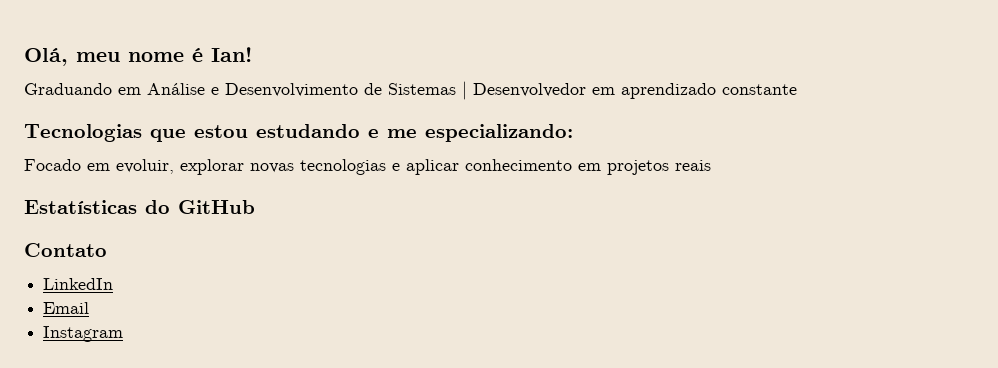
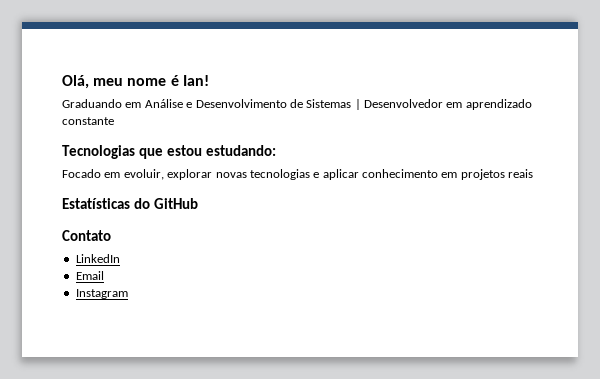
- Tecnologias que estou estudando e me especializando:
+ Tecnologias que estou estudando:

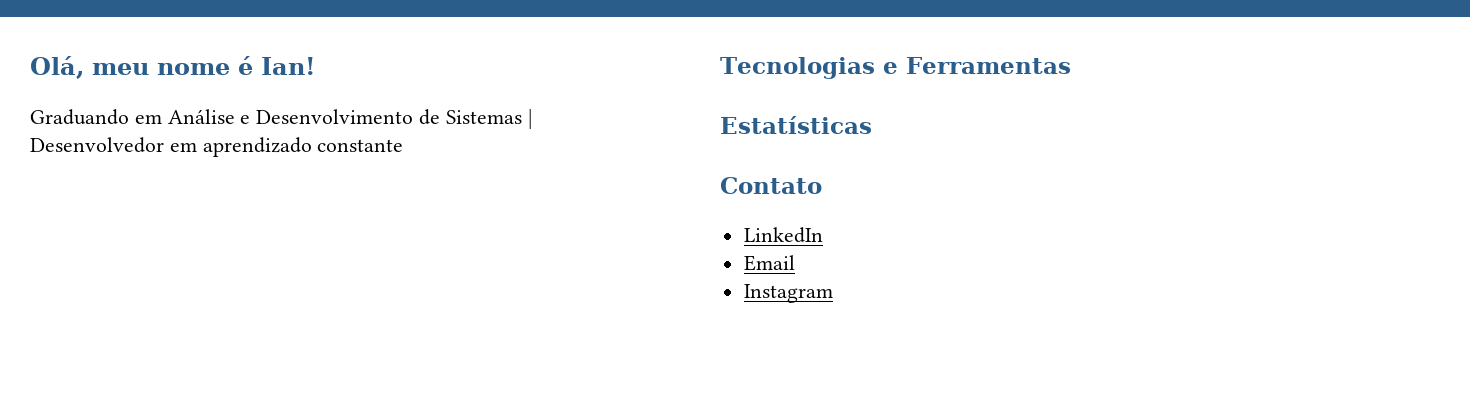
- Tecnologias que estou estudando:
- Focado em evoluir, explorar novas tecnologias e aplicar conhecimento em projetos reais
+ Tecnologias e Ferramentas
- Estatísticas do GitHub
+ Estatísticas

